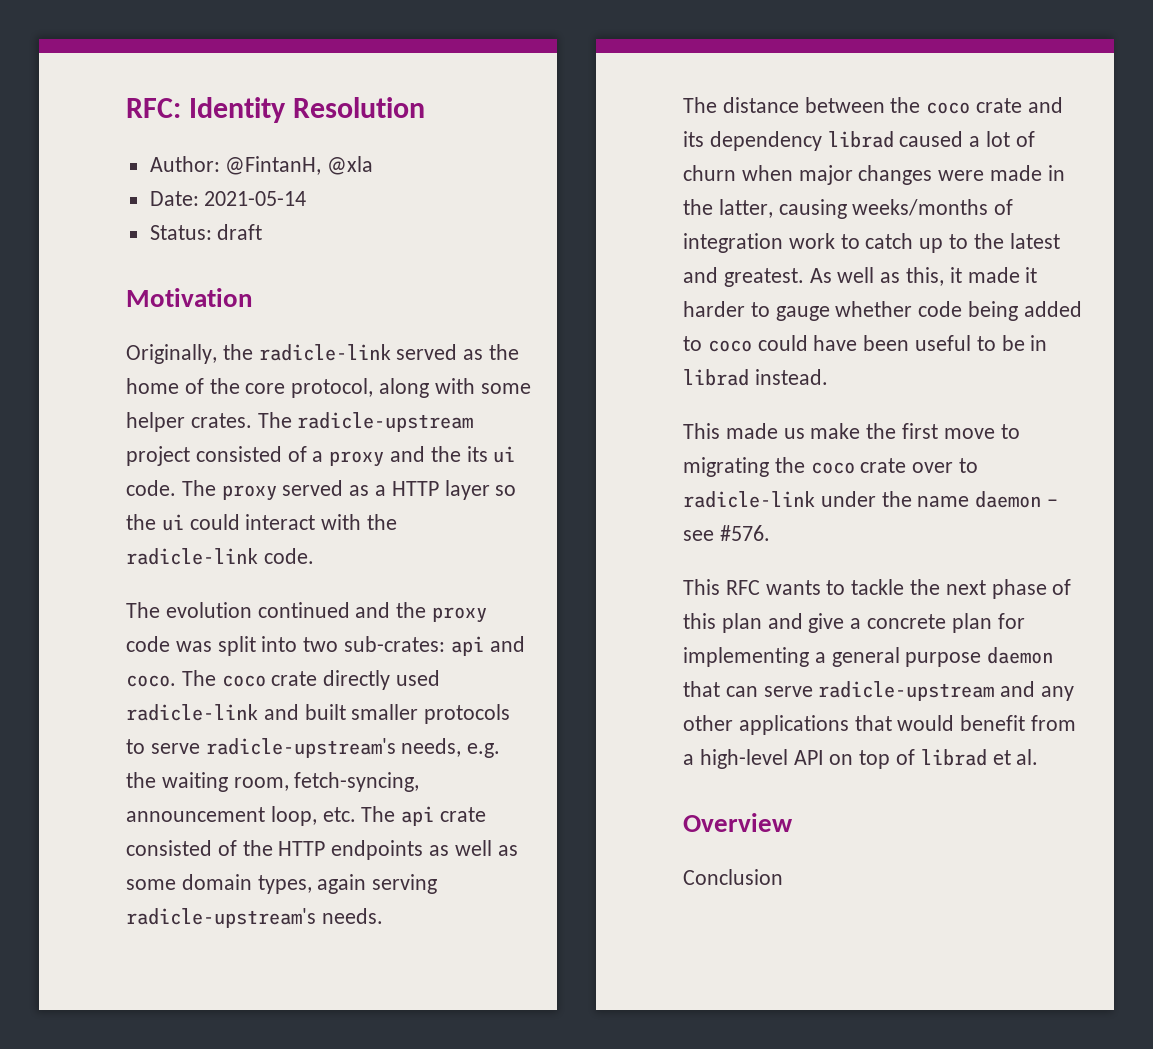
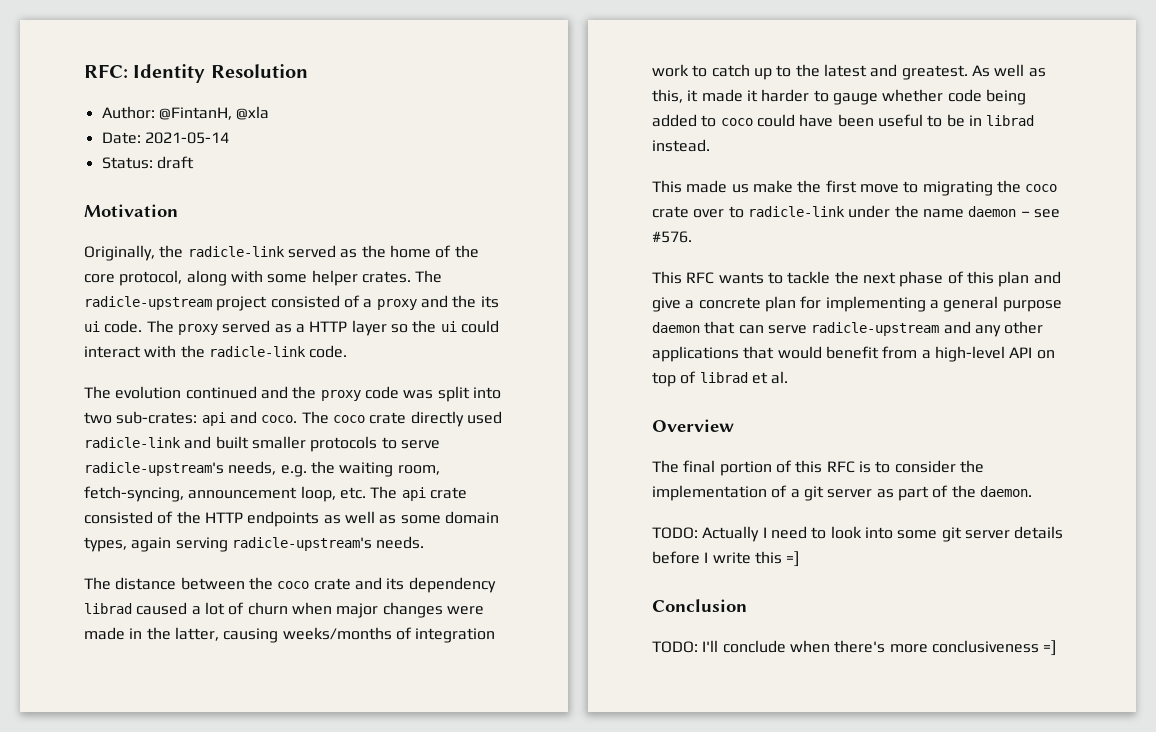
+ The final portion of this RFC is to consider the implementation of a git server as part of the daemon.
+ TODO: Actually I need to look into some git server details before I write this =]
  Conclusion
+ TODO: I'll conclude when there's more conclusiveness =]

